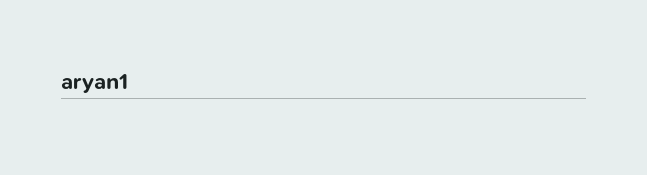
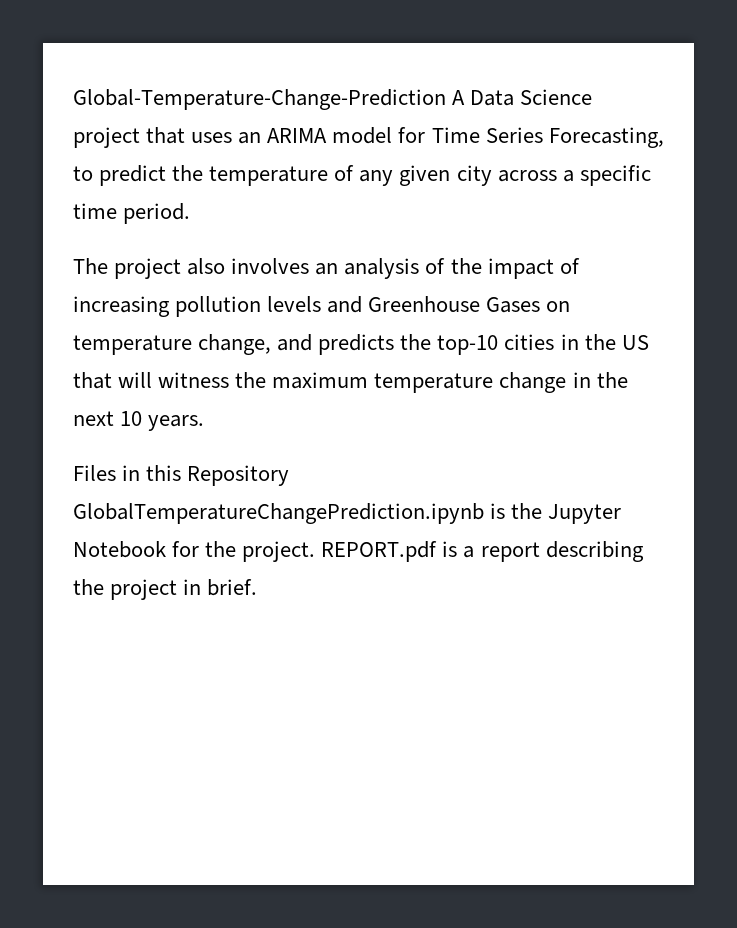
- aryan1
+ Global-Temperature-Change-Prediction A Data Science project that uses an ARIMA model for Time Series Forecasting, to predict the temperature of any given city across a specific time period.
+ The project also involves an analysis of the impact of increasing pollution levels and Greenhouse Gases on temperature change, and predicts the top-10 cities in the US that will witness the maximum temperature change in the next 10 years.
+ Files in this Repository GlobalTemperatureChangePrediction.ipynb is the Jupyter Notebook for the project. REPORT.pdf is a report describing the project in brief.

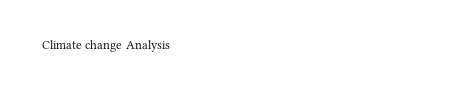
- Global-Temperature-Change-Prediction A Data Science project that uses an ARIMA model for Time Series Forecasting, to predict the temperature of any given city across a specific time period.
- The project also involves an analysis of the impact of increasing pollution levels and Greenhouse Gases on temperature change, and predicts the top-10 cities in the US that will witness the maximum temperature change in the next 10 years.
- Files in this Repository GlobalTemperatureChangePrediction.ipynb is the Jupyter Notebook for the project. REPORT.pdf is a report describing the project in brief.
+ Climate change Analysis

